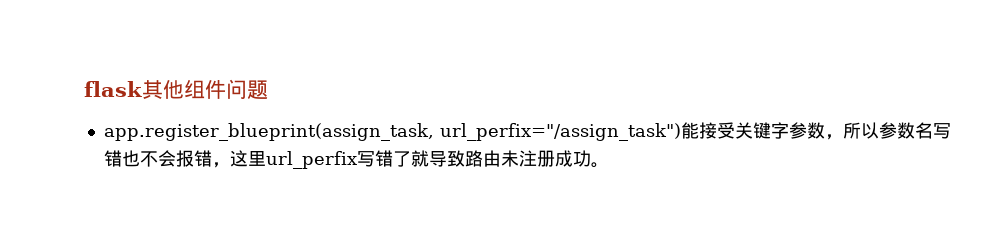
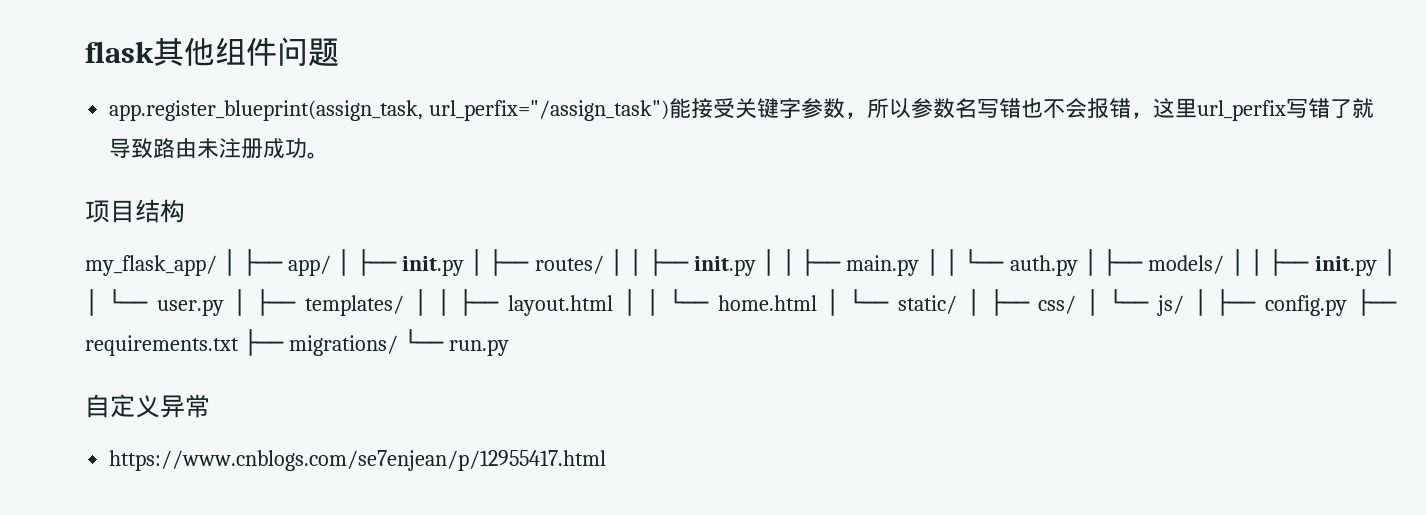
+ 项目结构
+ my_flask_app/ │ ├── app/ │ ├── init.py │ ├── routes/ │ │ ├── init.py │ │ ├── main.py │ │ └── auth.py │ ├── models/ │ │ ├── init.py │ │ └── user.py │ ├── templates/ │ │ ├── layout.html │ │ └── home.html │ └── static/ │ ├── css/ │ └── js/ │ ├── config.py ├── requirements.txt ├── migrations/ └── run.py
+ 自定义异常
+ https://www.cnblogs.com/se7enjean/p/12955417.html

